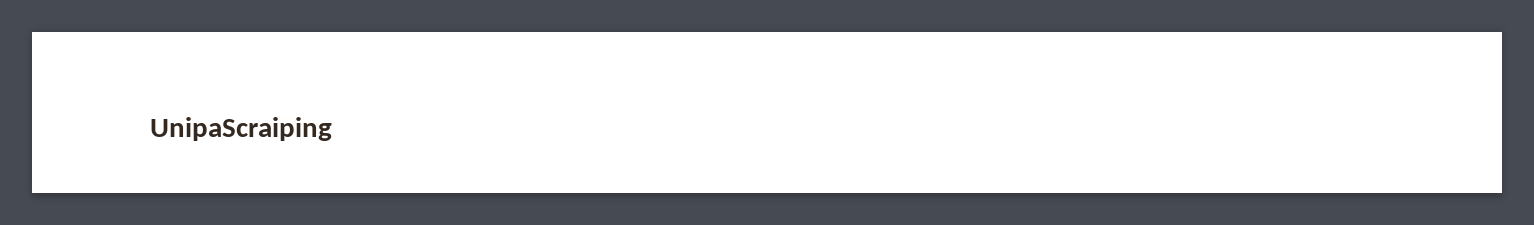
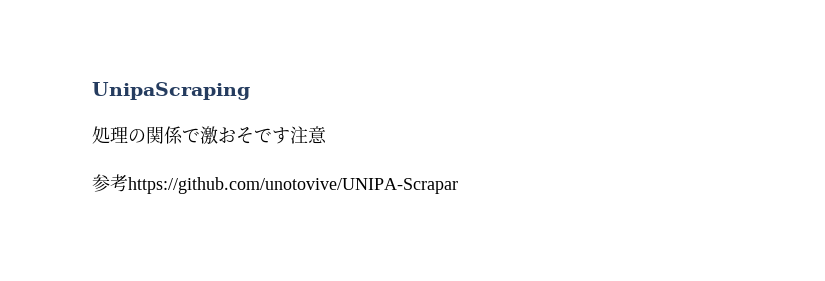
- UnipaScraiping
+ UnipaScraping
+ 処理の関係で激おそです注意
+ 参考https://github.com/unotovive/UNIPA-Scrapar

